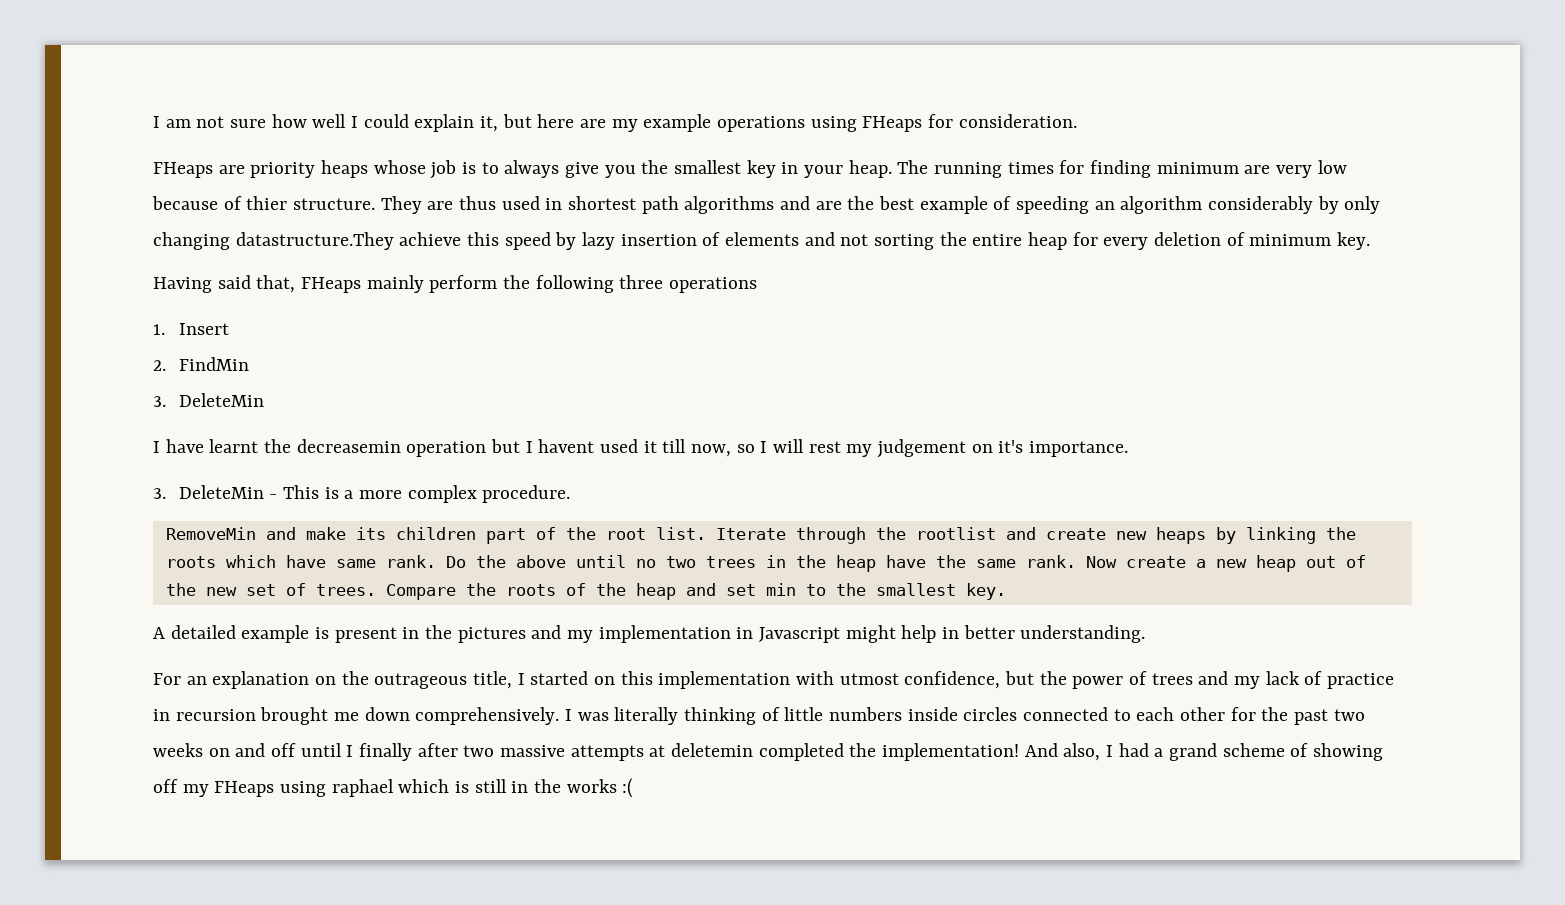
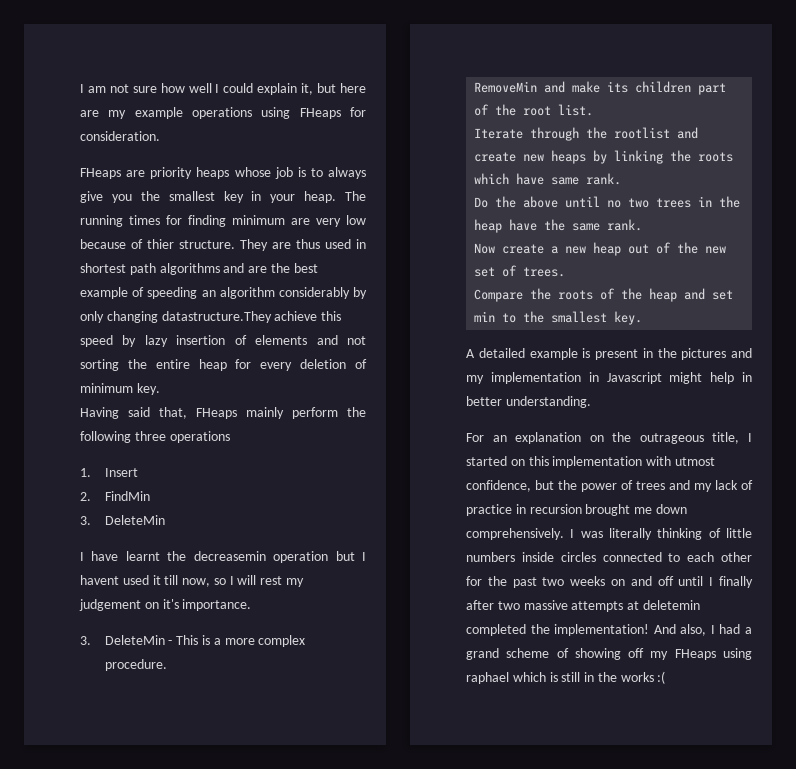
- RemoveMin and make its children part of the root list. Iterate through the rootlist and create new heaps by linking the roots which have same rank. Do the above until no two trees in the heap have the same rank. Now create a new heap out of the new set of trees. Compare the roots of the heap and set min to the smallest key.
+ RemoveMin and make its children part of the root list.
+ Iterate through the rootlist and create new heaps by linking the roots which have same rank.
+ Do the above until no two trees in the heap have the same rank.
+ Now create a new heap out of the new set of trees.
+ Compare the roots of the heap and set min to the smallest key.

